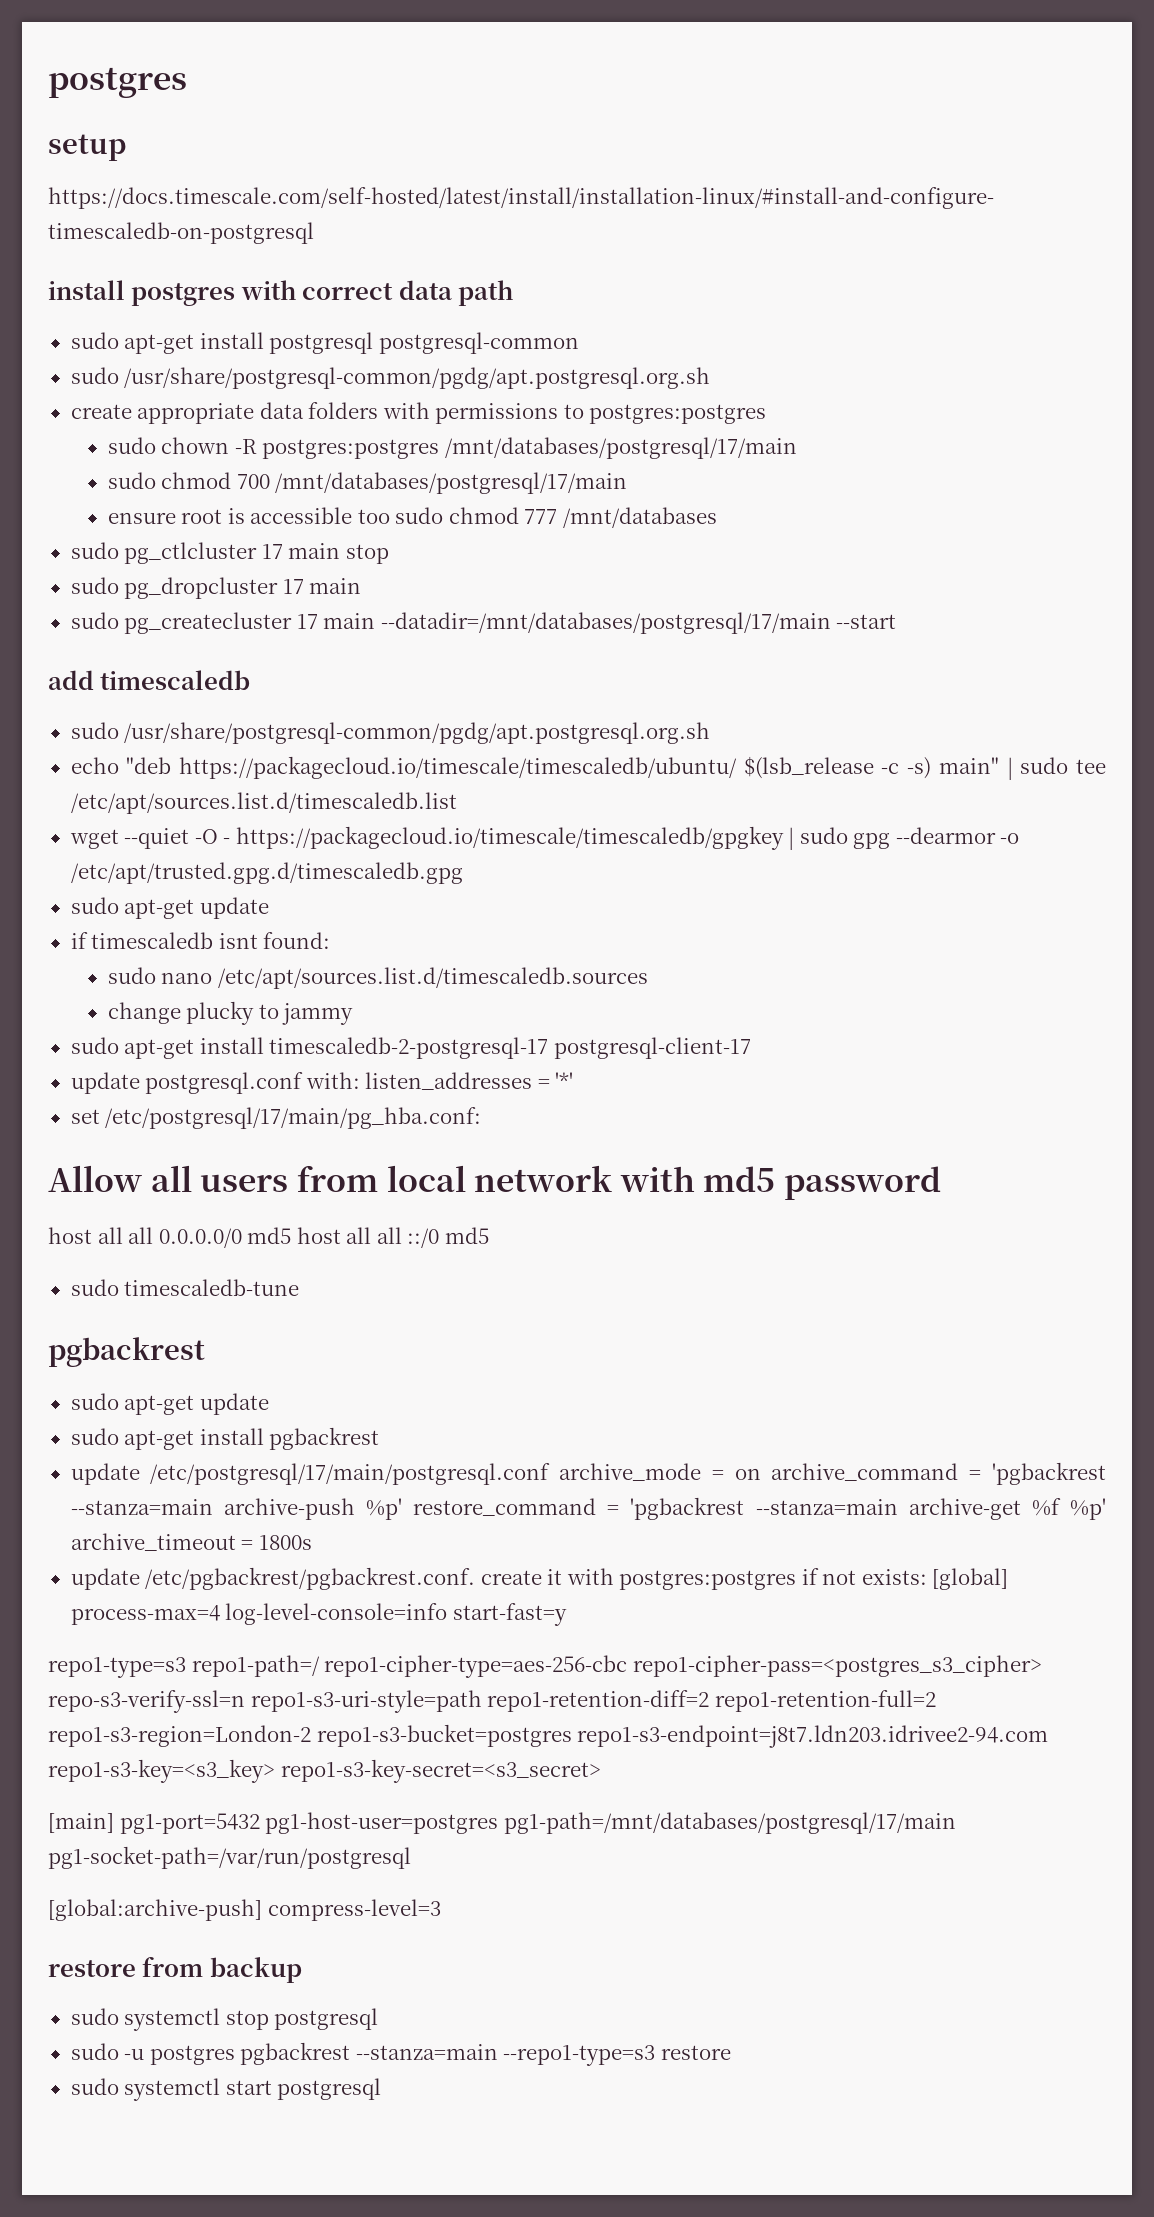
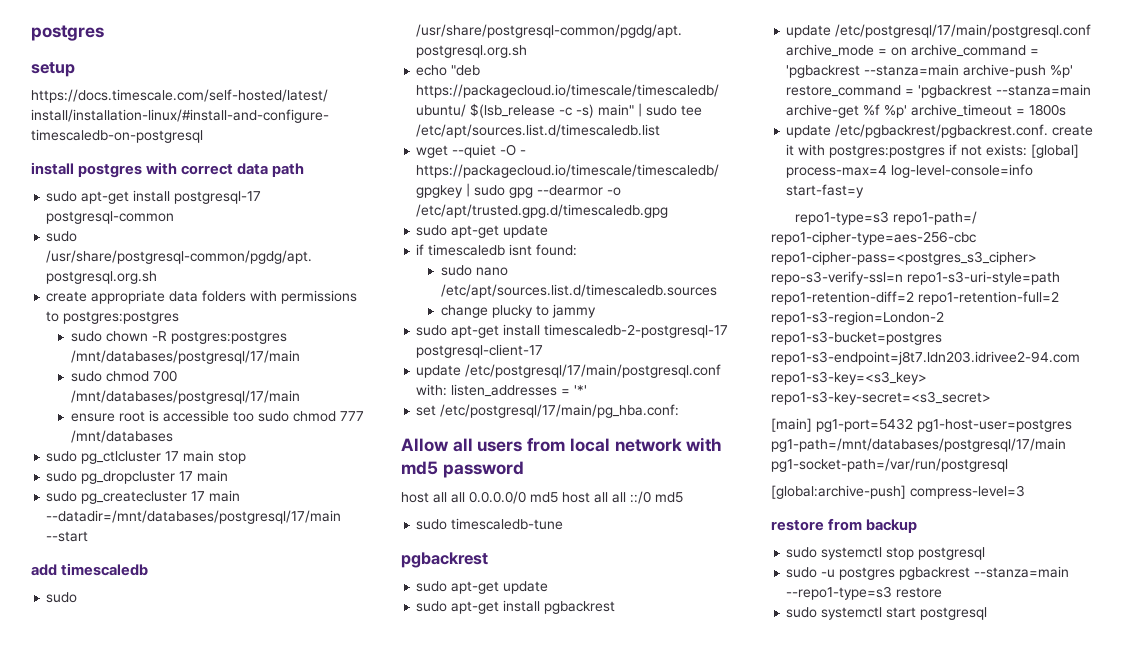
- sudo apt-get install postgresql postgresql-common
+ sudo apt-get install postgresql-17 postgresql-common
- update postgresql.conf with: listen_addresses = '*'
+ update /etc/postgresql/17/main/postgresql.conf with: listen_addresses = '*'

